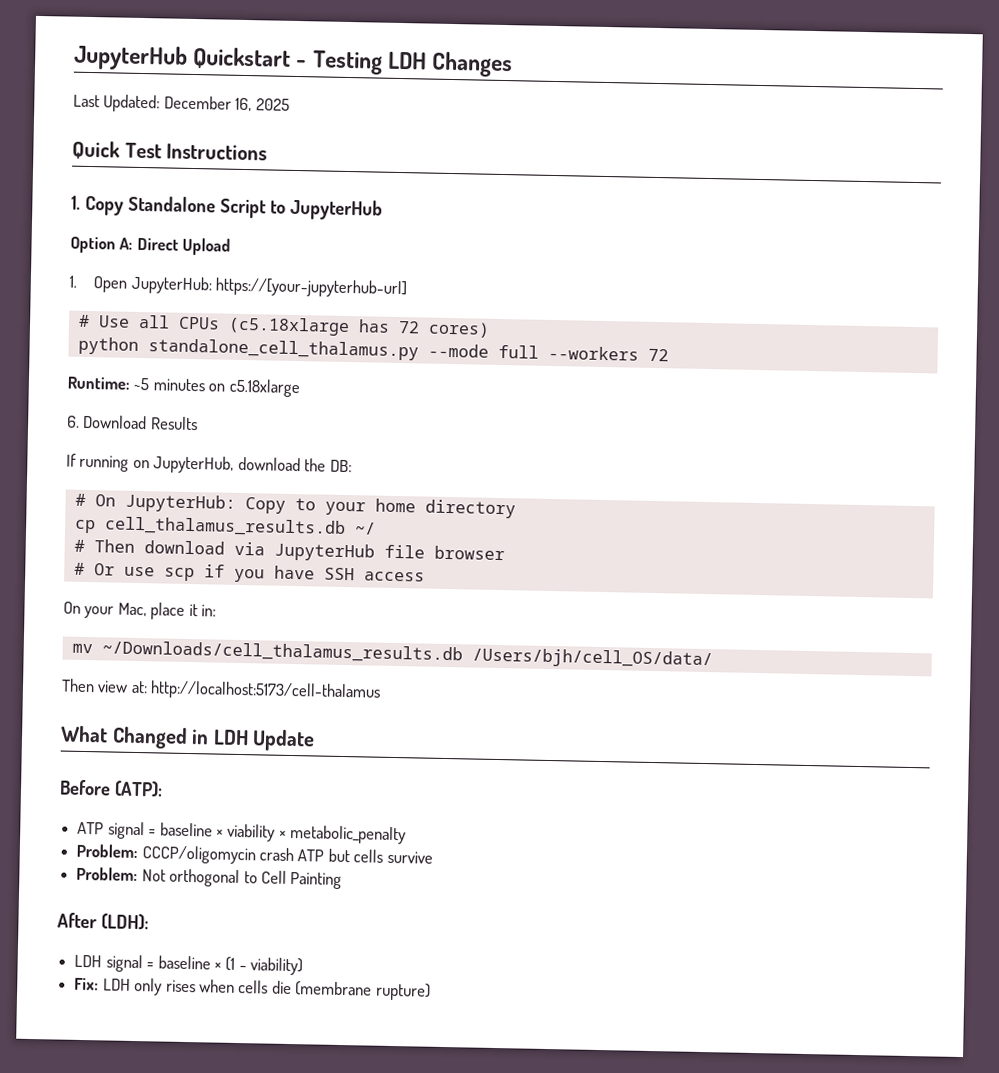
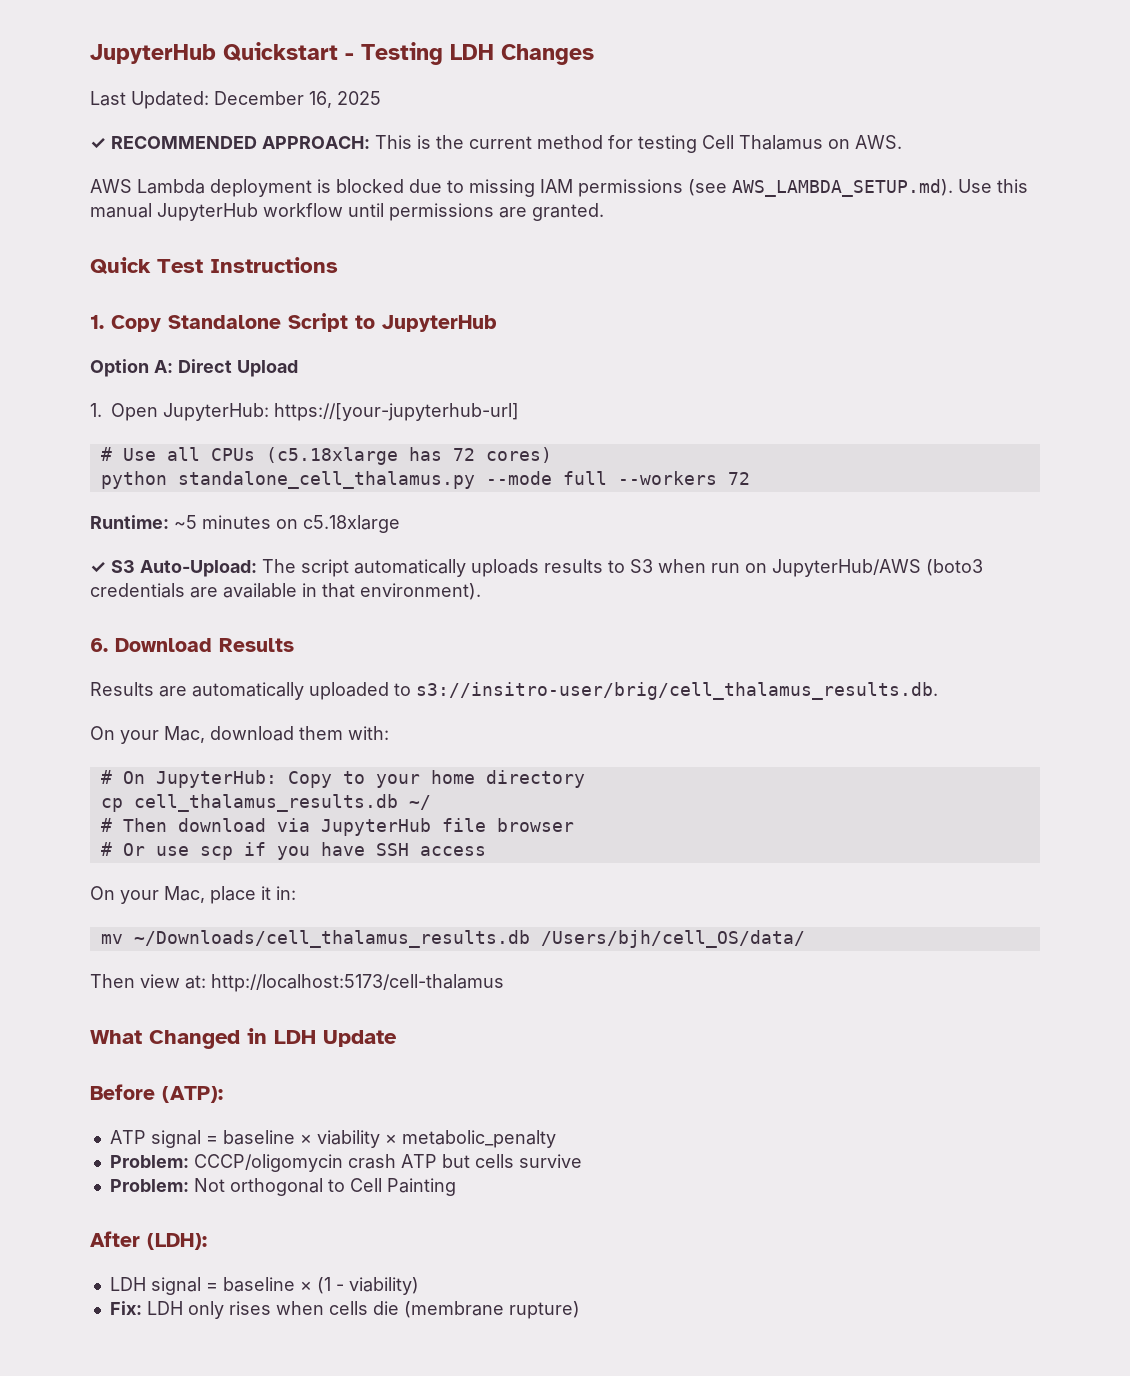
+ ✓ RECOMMENDED APPROACH: This is the current method for testing Cell Thalamus on AWS.
+ AWS Lambda deployment is blocked due to missing IAM permissions (see AWS_LAMBDA_SETUP.md). Use this manual JupyterHub workflow until permissions are granted.
+ ✓ S3 Auto-Upload: The script automatically uploads results to S3 when run on JupyterHub/AWS (boto3 credentials are available in that environment).
  6. Download Results
- If running on JupyterHub, download the DB:
+ Results are automatically uploaded to s3://insitro-user/brig/cell_thalamus_results.db.
+ On your Mac, download them with:

